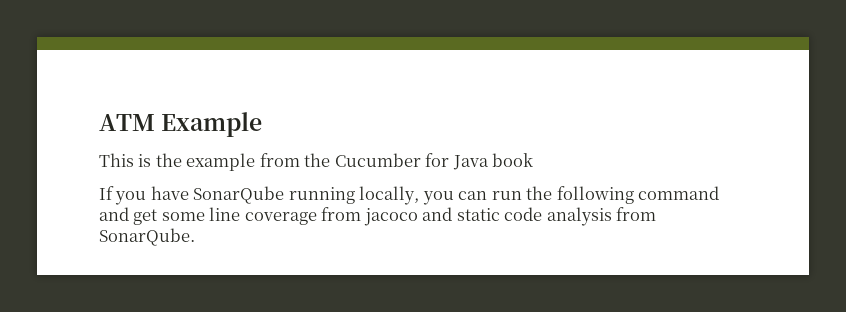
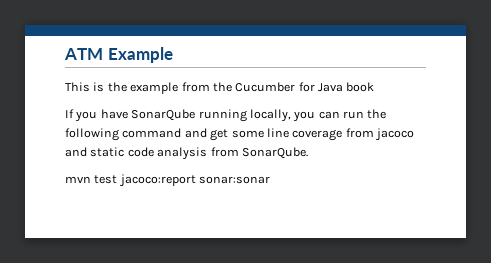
+ mvn test jacoco:report sonar:sonar

